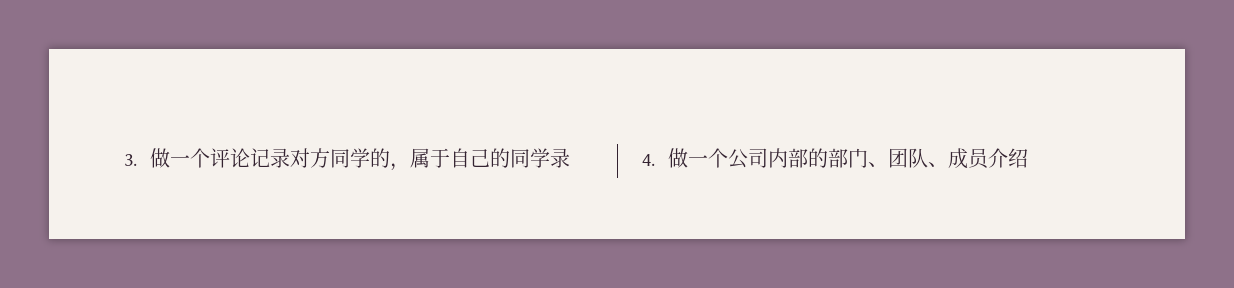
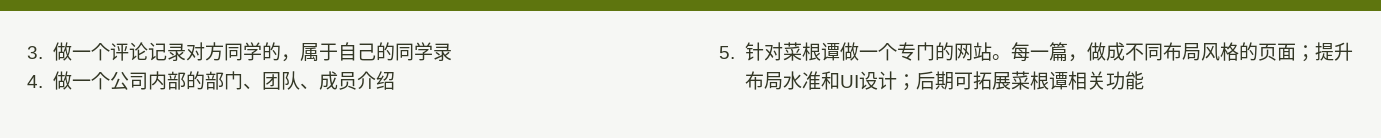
+ 5.针对菜根谭做一个专门的网站。每一篇，做成不同布局风格的页面；提升布局水准和UI设计；后期可拓展菜根谭相关功能

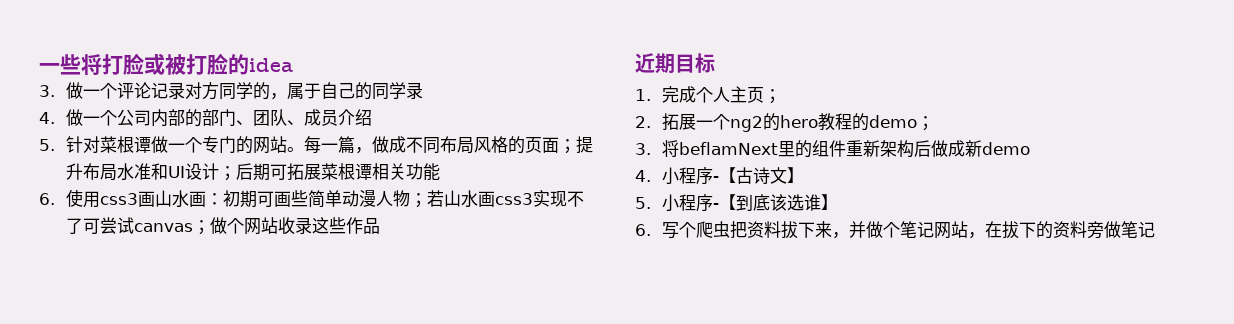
+ 一些将打脸或被打脸的idea
+ 6.使用css3画山水画：初期可画些简单动漫人物；若山水画css3实现不了可尝试canvas；做个网站收录这些作品
+ 近期目标
+ 1.完成个人主页；
+ 2.拓展一个ng2的hero教程的demo；
+ 3.将beflamNext里的组件重新架构后做成新demo
+ 4.小程序-【古诗文】
+ 5.小程序-【到底该选谁】
+ 6.写个爬虫把资料拔下来，并做个笔记网站，在拔下的资料旁做笔记

